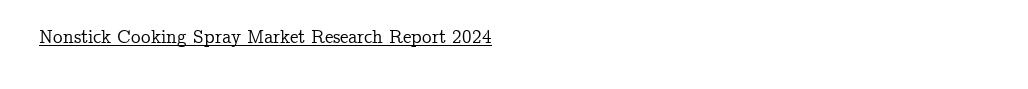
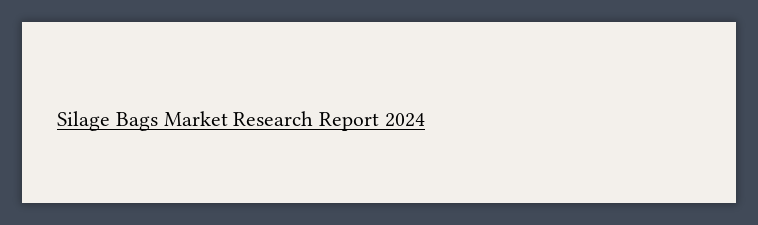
- Nonstick Cooking Spray Market Research Report 2024
+ Silage Bags Market Research Report 2024

